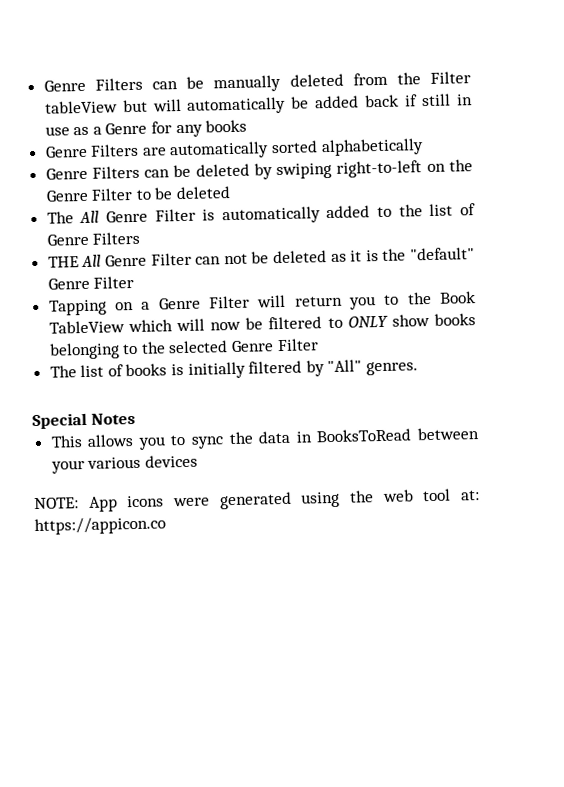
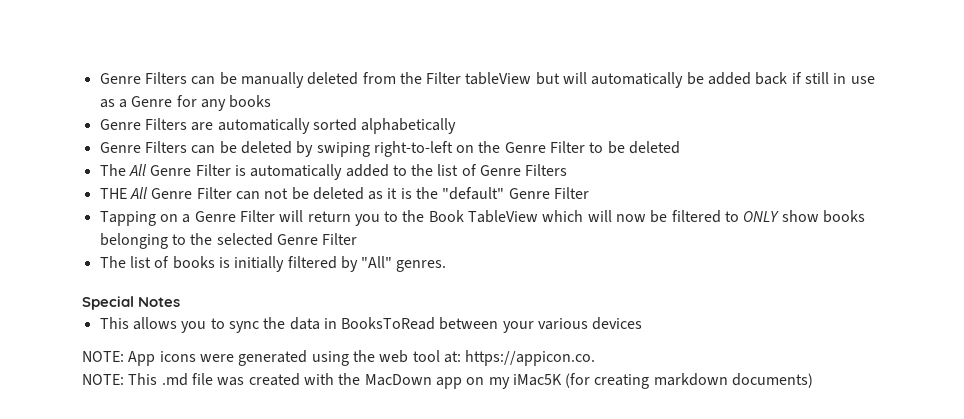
- NOTE: App icons were generated using the web tool at: https://appicon.co
+ NOTE: App icons were generated using the web tool at: https://appicon.co.
+ NOTE: This .md file was created with the MacDown app on my iMac5K (for creating markdown documents)

